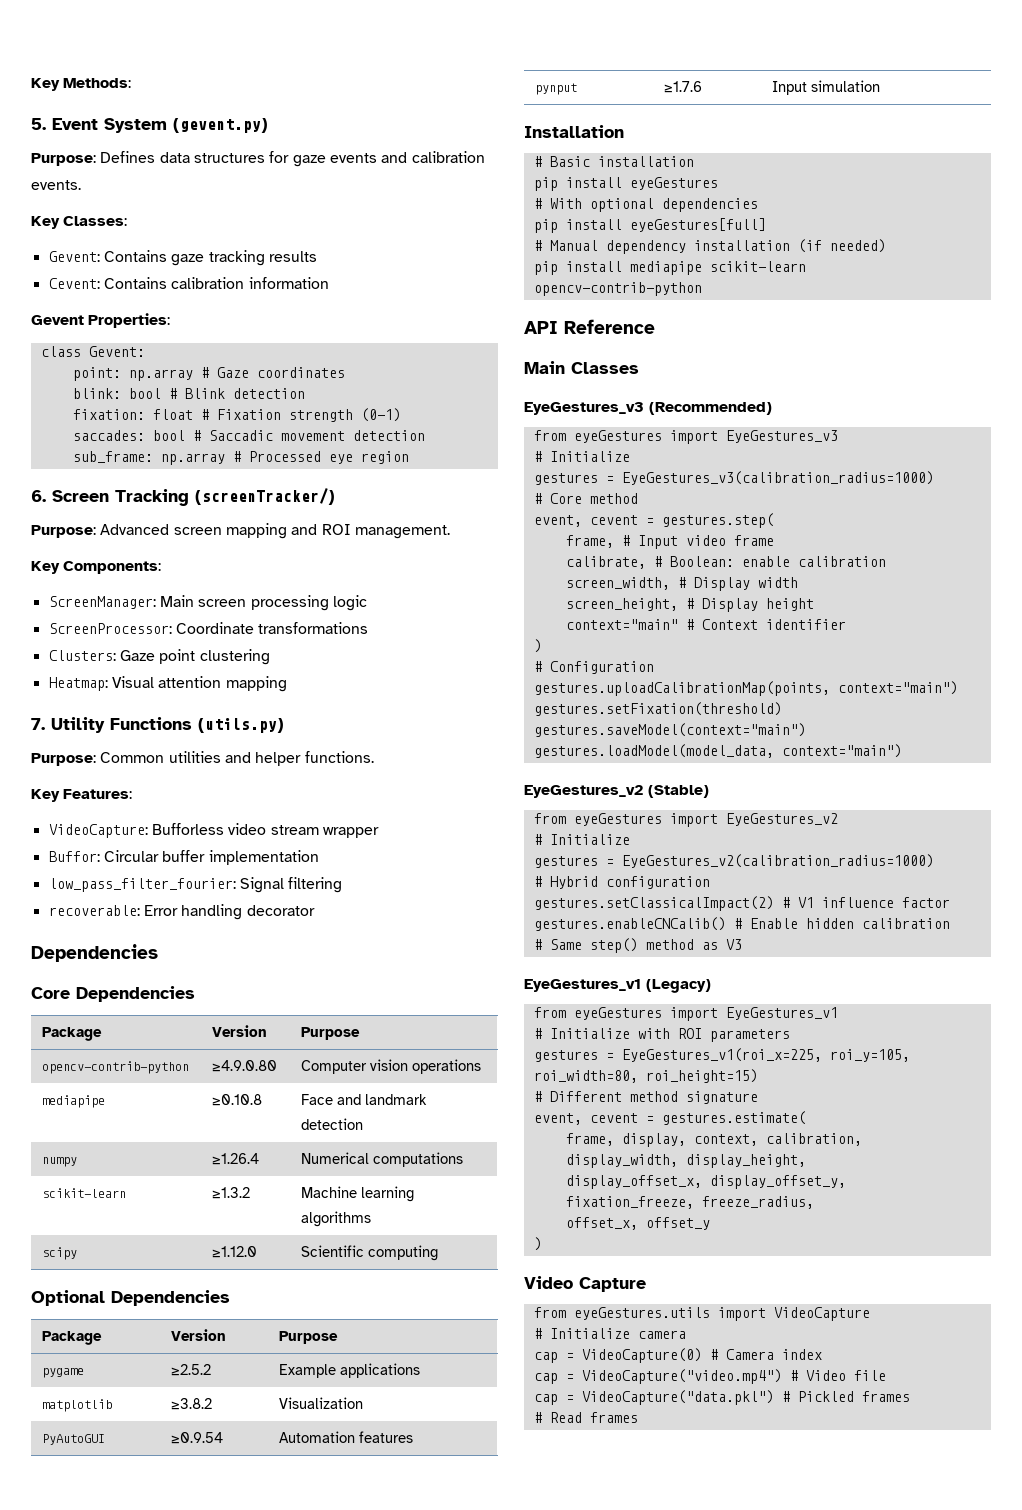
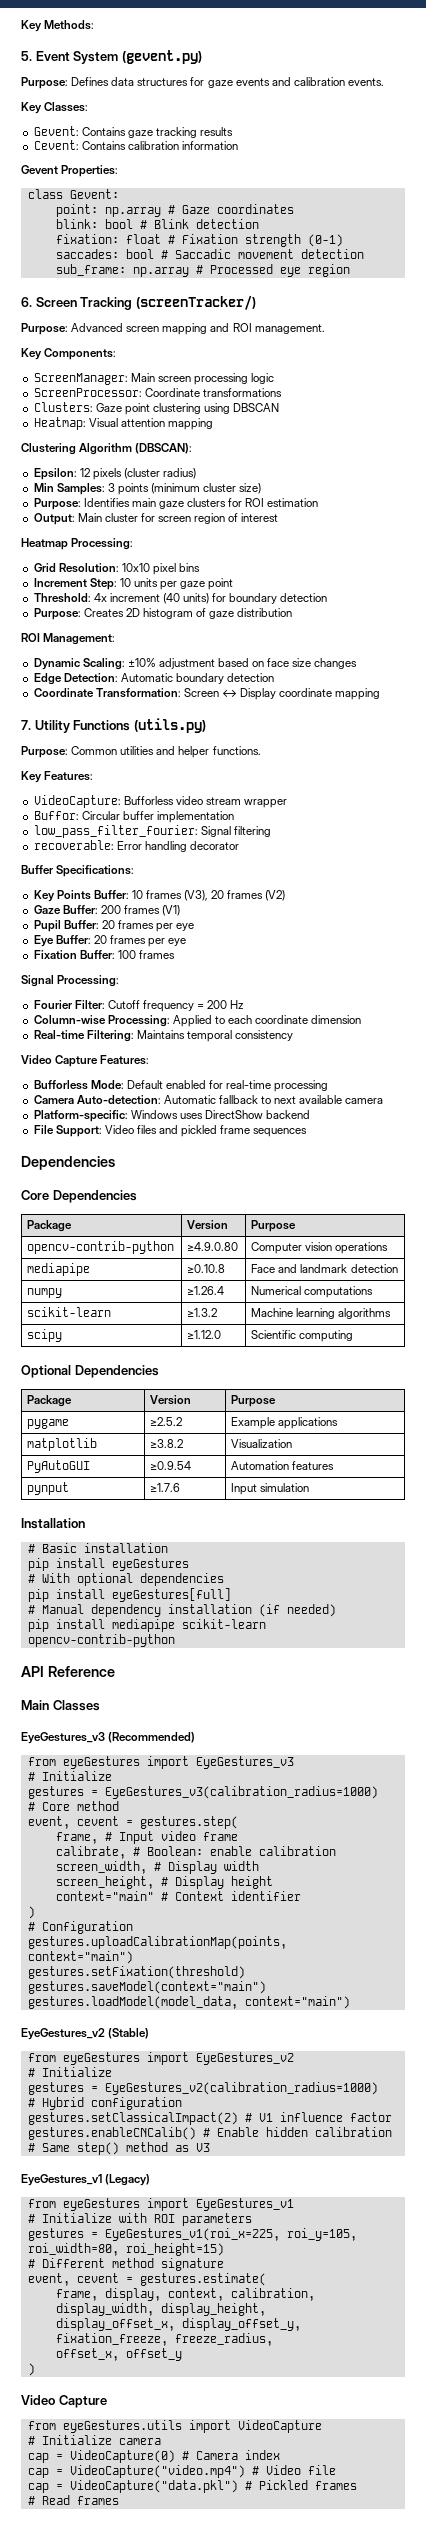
- Clusters: Gaze point clustering
+ Clusters: Gaze point clustering using DBSCAN
+ Clustering Algorithm (DBSCAN):
+ Epsilon: 12 pixels (cluster radius)
+ Min Samples: 3 points (minimum cluster size)
+ Purpose: Identifies main gaze clusters for ROI estimation
+ Output: Main cluster for screen region of interest
+ Heatmap Processing:
+ Grid Resolution: 10x10 pixel bins
+ Increment Step: 10 units per gaze point
+ Threshold: 4x increment (40 units) for boundary detection
+ Purpose: Creates 2D histogram of gaze distribution
+ ROI Management:
+ Dynamic Scaling: ±10% adjustment based on face size changes
+ Edge Detection: Automatic boundary detection
+ Coordinate Transformation: Screen ↔ Display coordinate mapping
+ Buffer Specifications:
+ Key Points Buffer: 10 frames (V3), 20 frames (V2)
+ Gaze Buffer: 200 frames (V1)
+ Pupil Buffer: 20 frames per eye
+ Eye Buffer: 20 frames per eye
+ Fixation Buffer: 100 frames
+ Signal Processing:
+ Fourier Filter: Cutoff frequency = 200 Hz
+ Column-wise Processing: Applied to each coordinate dimension
+ Real-time Filtering: Maintains temporal consistency
+ Video Capture Features:
+ Bufforless Mode: Default enabled for real-time processing
+ Camera Auto-detection: Automatic fallback to next available camera
+ Platform-specific: Windows uses DirectShow backend
+ File Support: Video files and pickled frame sequences

